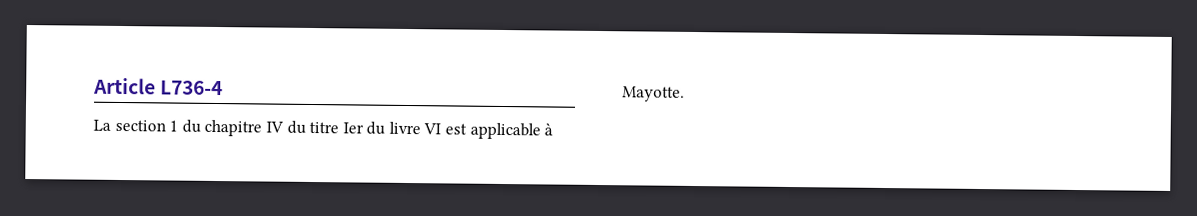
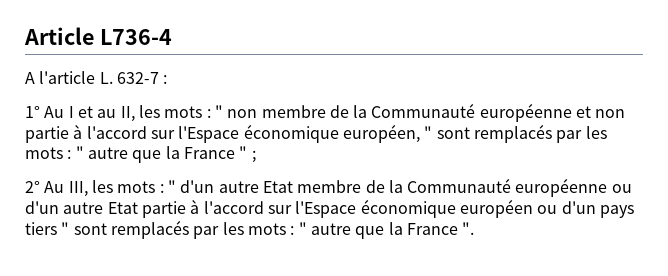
- La section 1 du chapitre IV du titre Ier du livre VI est applicable à Mayotte.
+ A l'article L. 632-7 :
+ 1° Au I et au II, les mots : " non membre de la Communauté européenne et non partie à l'accord sur l'Espace économique européen, " sont remplacés par les mots : " autre que la France " ;
+ 2° Au III, les mots : " d'un autre Etat membre de la Communauté européenne ou d'un autre Etat partie à l'accord sur l'Espace économique européen ou d'un pays tiers " sont remplacés par les mots : " autre que la France ".

